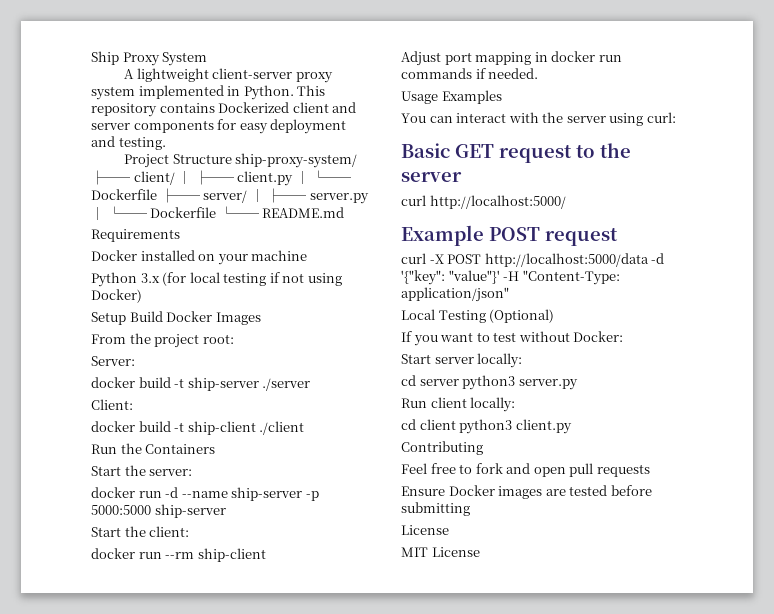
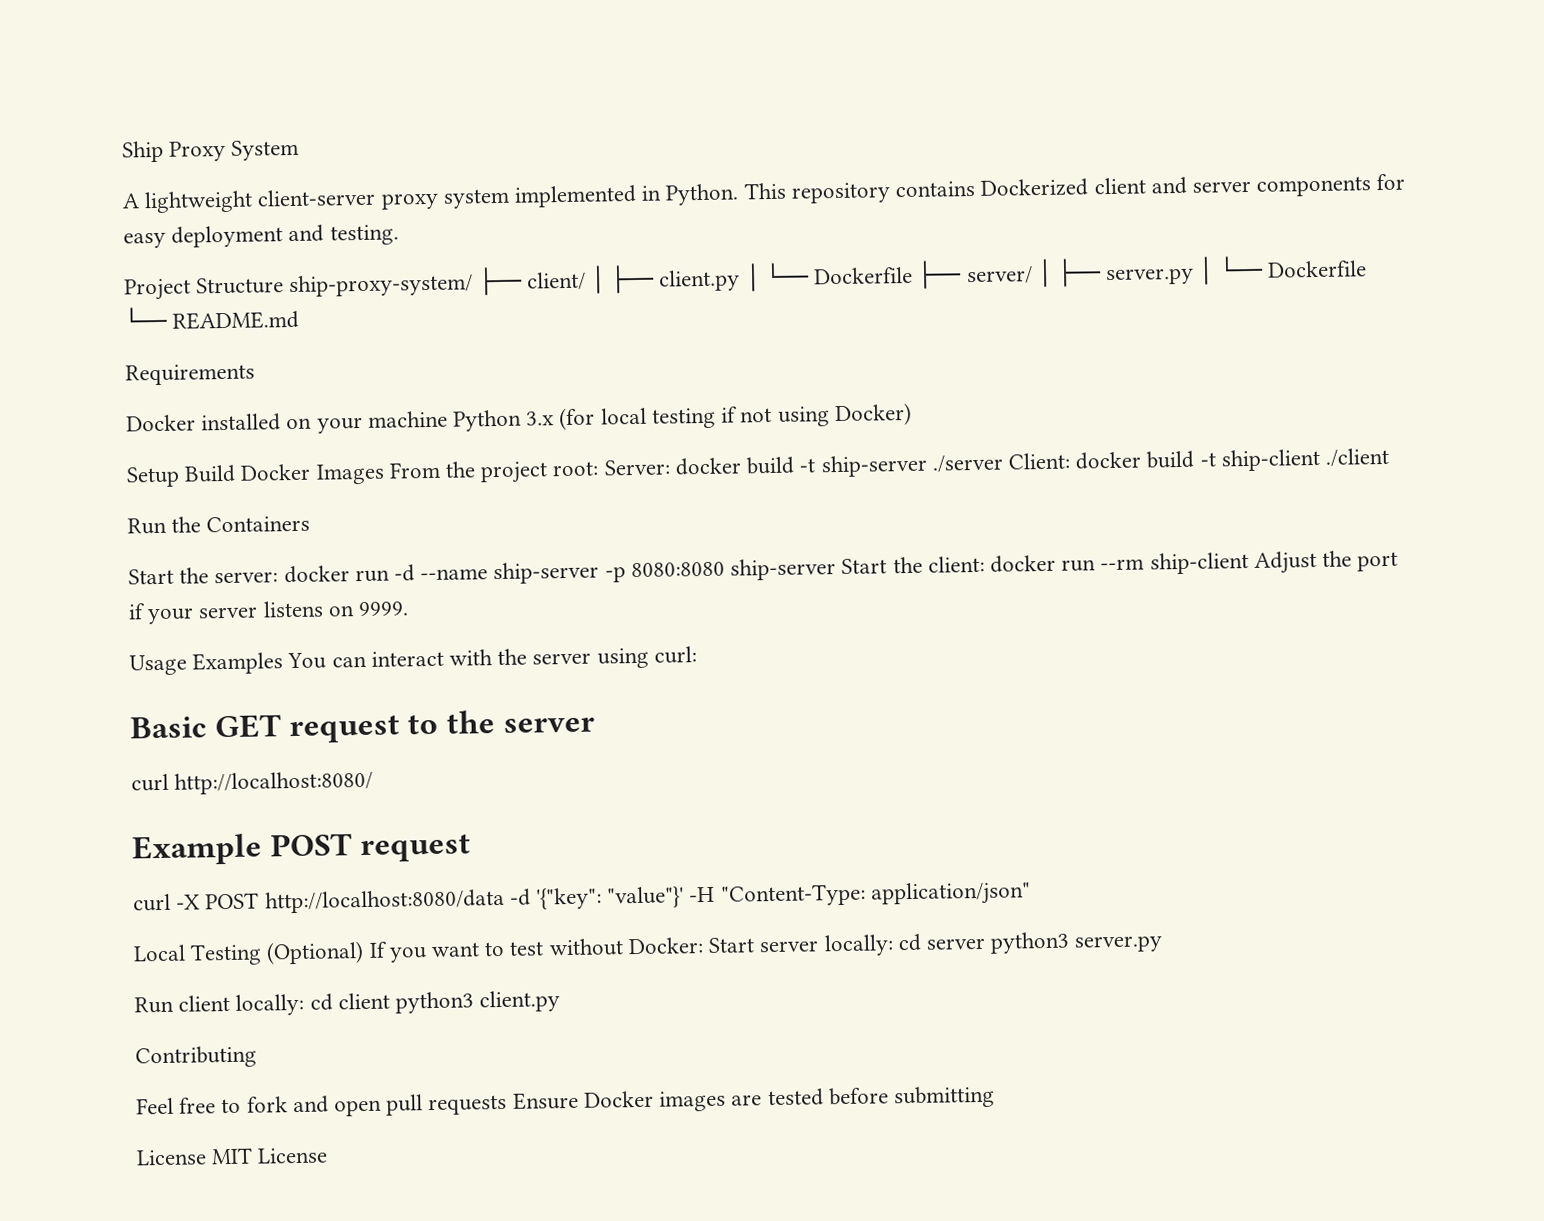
- Docker installed on your machine
- Python 3.x (for local testing if not using Docker)
+ Docker installed on your machine Python 3.x (for local testing if not using Docker)
- Setup Build Docker Images
- From the project root:
- Server:
- docker build -t ship-server ./server
- Client:
- docker build -t ship-client ./client
+ Setup Build Docker Images From the project root: Server: docker build -t ship-server ./server Client: docker build -t ship-client ./client
- Start the server:
- docker run -d --name ship-server -p 5000:5000 ship-server
- Start the client:
- docker run --rm ship-client
- Adjust port mapping in docker run commands if needed.
+ Start the server: docker run -d --name ship-server -p 8080:8080 ship-server Start the client: docker run --rm ship-client Adjust the port if your server listens on 9999.
- Usage Examples
- You can interact with the server using curl:
+ Usage Examples You can interact with the server using curl:
- curl http://localhost:5000/
+ curl http://localhost:8080/
- curl -X POST http://localhost:5000/data -d '{"key": "value"}' -H "Content-Type: application/json"
+ curl -X POST http://localhost:8080/data -d '{"key": "value"}' -H "Content-Type: application/json"
- Local Testing (Optional)
- If you want to test without Docker:
- Start server locally:
- cd server python3 server.py
+ Local Testing (Optional) If you want to test without Docker: Start server locally: cd server python3 server.py
- Run client locally:
- cd client python3 client.py
+ Run client locally: cd client python3 client.py
- Feel free to fork and open pull requests
- Ensure Docker images are tested before submitting
- License
- MIT License
+ Feel free to fork and open pull requests Ensure Docker images are tested before submitting
+ License MIT License

